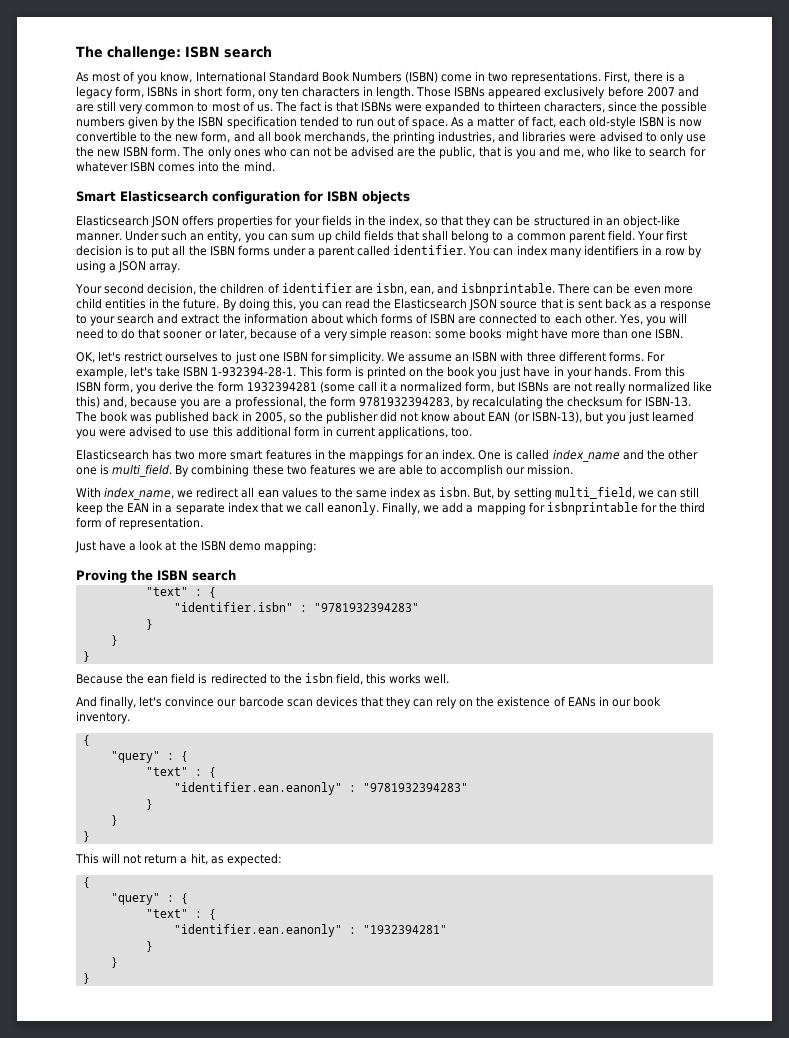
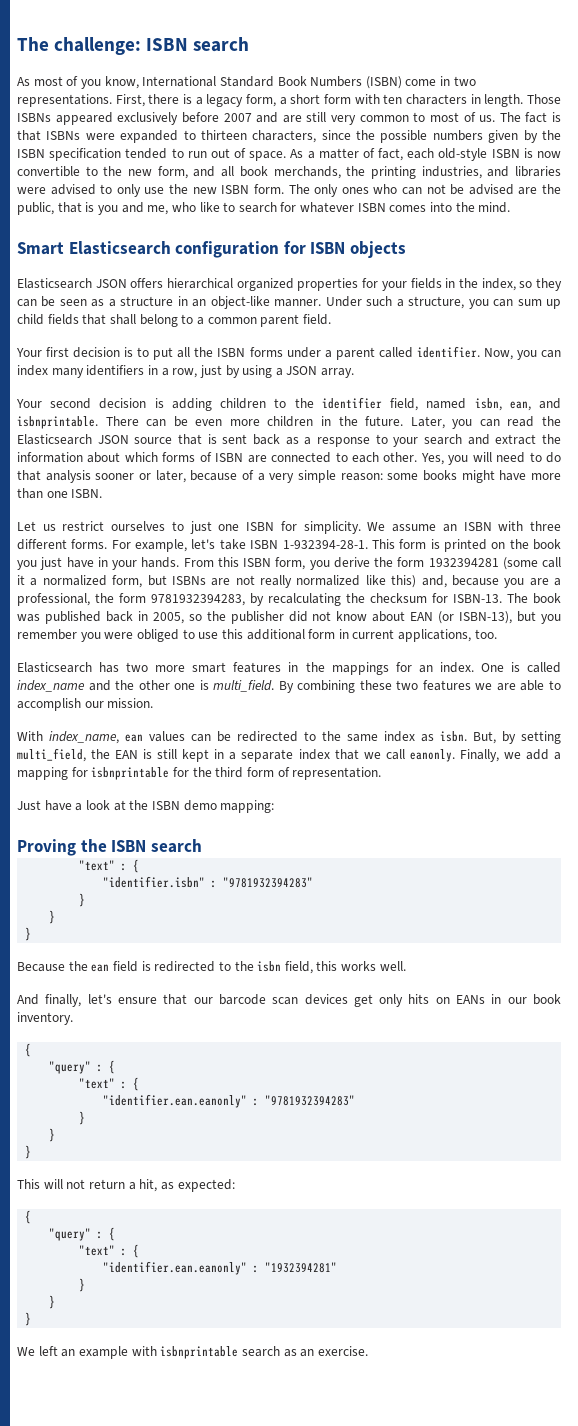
- First, there is a legacy form, ISBNs in short form, ony ten characters in length.
+ First, there is a legacy form, a short form with ten characters in length.
- Elasticsearch JSON offers properties for your fields in the index, so that they can be structured in an object-like manner.
+ Elasticsearch JSON offers hierarchical organized properties for your fields in the index, so they can be seen as a structure in an object-like manner.
- Under such an entity, you can sum up child fields that shall belong to a common parent field. Your first decision is to put all the ISBN forms under a parent called identifier.
+ Under such a structure, you can sum up child fields that shall belong to a common parent field.
+ Your first decision is to put all the ISBN forms under a parent called identifier.
- You can index many identifiers in a row by using a JSON array.
+ Now, you can index many identifiers in a row, just by using a JSON array.
- Your second decision, the children of identifier are isbn, ean, and isbnprintable.
+ Your second decision is adding children to the identifier field, named isbn, ean, and isbnprintable.
- There can be even more child entities in the future.
+ There can be even more children in the future.
- By doing this, you can read the Elasticsearch JSON source that is sent back as a response to your search and extract the information about which forms of ISBN are connected to each other.
+ Later, you can read the Elasticsearch JSON source that is sent back as a response to your search and extract the information about which forms of ISBN are connected to each other.
- Yes, you will need to do that sooner or later, because of a very simple reason: some books might have more than one ISBN.
+ Yes, you will need to do that analysis sooner or later, because of a very simple reason: some books might have more than one ISBN.
- OK, let's restrict ourselves to just one ISBN for simplicity.
+ Let us restrict ourselves to just one ISBN for simplicity.
- The book was published back in 2005, so the publisher did not know about EAN (or ISBN-13), but you just learned you were advised to use this additional form in current applications, too.
+ The book was published back in 2005, so the publisher did not know about EAN (or ISBN-13), but you remember you were obliged to use this additional form in current applications, too.
- With index_name, we redirect all ean values to the same index as isbn.
+ With index_name, ean values can be redirected to the same index as isbn.
- But, by setting multi_field, we can still keep the EAN in a separate index that we call eanonly.
+ But, by setting multi_field, the EAN is still kept in a separate index that we call eanonly.
- And finally, let's convince our barcode scan devices that they can rely on the existence of EANs in our book inventory.
+ And finally, let's ensure that our barcode scan devices get only hits on EANs in our book inventory.
+ We left an example with isbnprintable search as an exercise.

